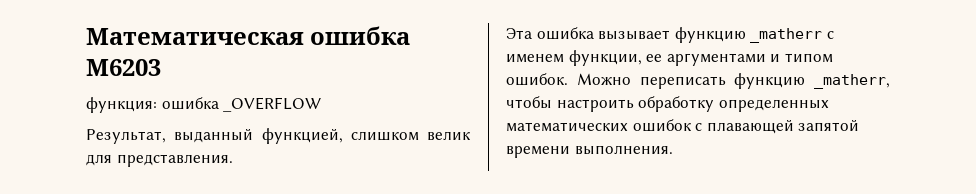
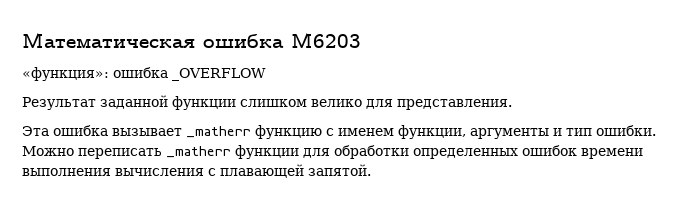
- функция: ошибка _OVERFLOW
+ «функция»: ошибка _OVERFLOW
- Результат, выданный функцией, слишком велик для представления.
+ Результат заданной функции слишком велико для представления.
- Эта ошибка вызывает функцию _matherr с именем функции, ее аргументами и типом ошибок. Можно переписать функцию _matherr, чтобы настроить обработку определенных математических ошибок с плавающей запятой времени выполнения.
+ Эта ошибка вызывает _matherr функцию с именем функции, аргументы и тип ошибки. Можно переписать _matherr функции для обработки определенных ошибок времени выполнения вычисления с плавающей запятой.

